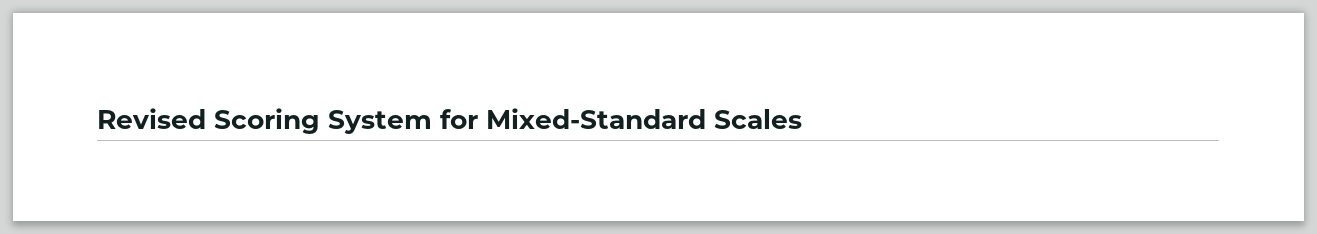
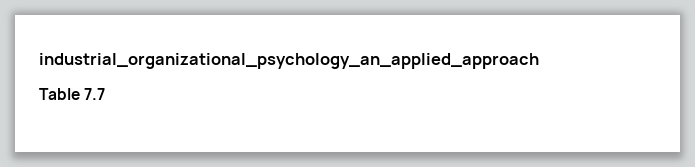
- Revised Scoring System for Mixed-Standard Scales
+ industrial_organizational_psychology_an_applied_approach
+ Table 7.7

